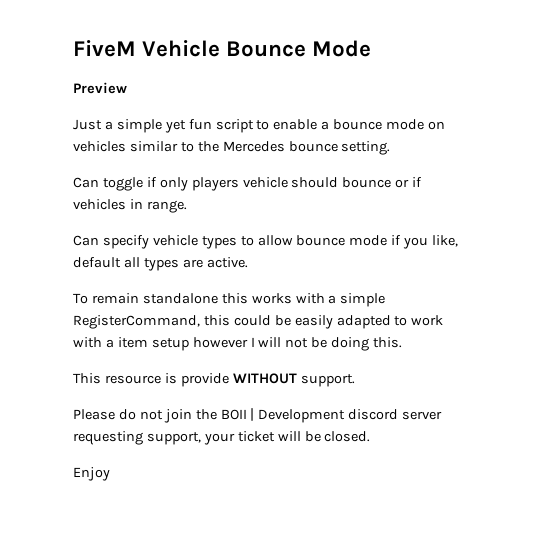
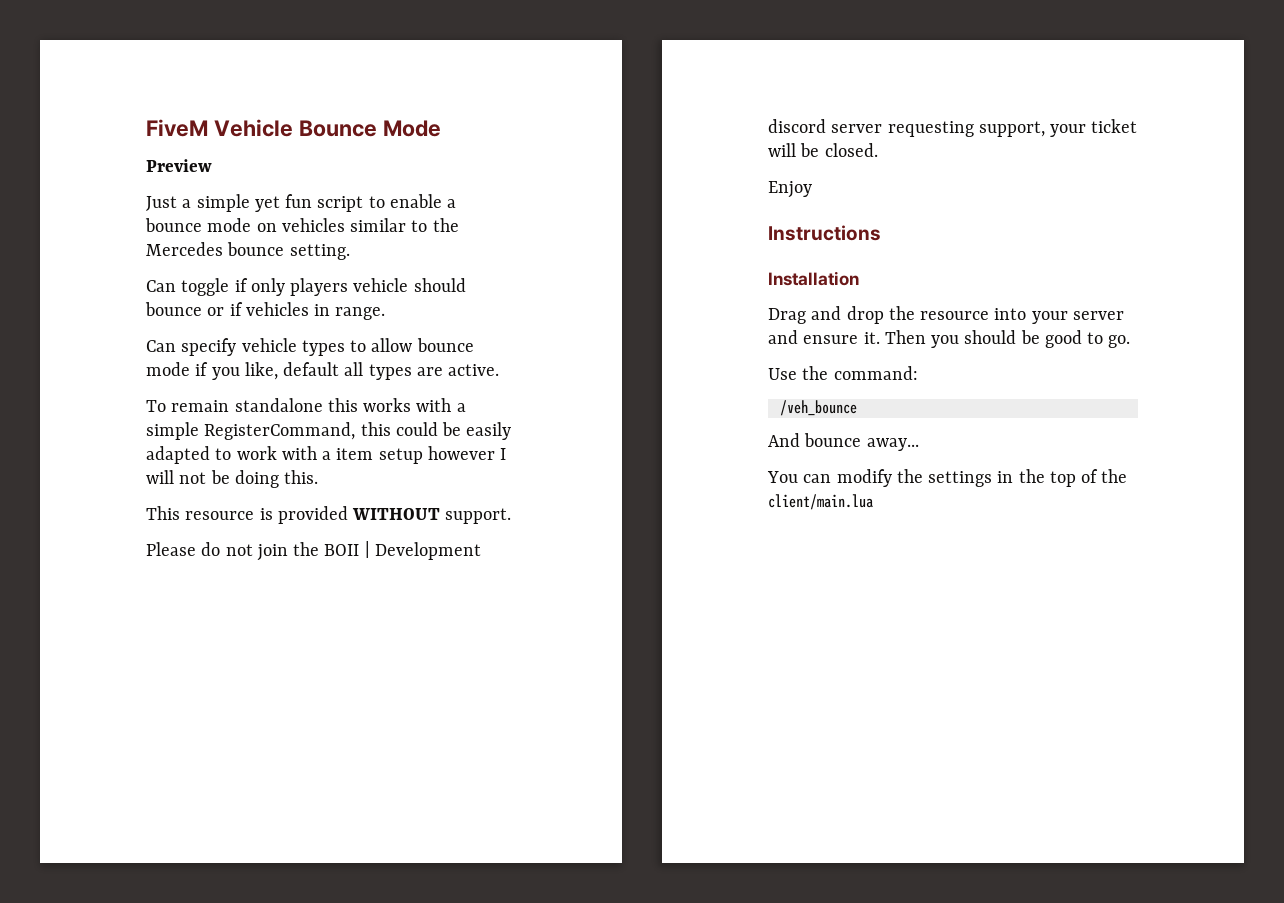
- This resource is provide WITHOUT support.
+ This resource is provided WITHOUT support.
+ Instructions
+ Installation
+ Drag and drop the resource into your server and ensure it. Then you should be good to go.
+ Use the command:
+ /veh_bounce
+ And bounce away...
+ You can modify the settings in the top of the client/main.lua

